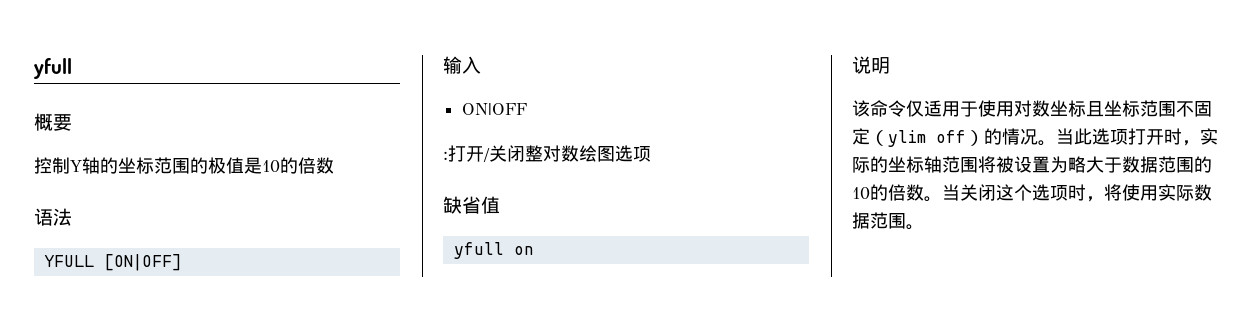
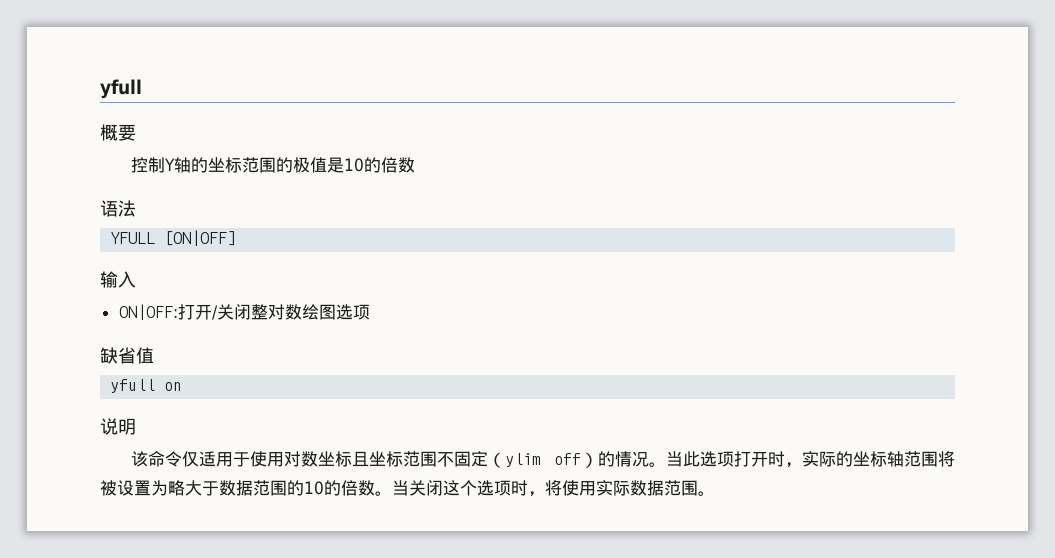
- ON|OFF
- :打开/关闭整对数绘图选项
+ ON|OFF:打开/关闭整对数绘图选项

